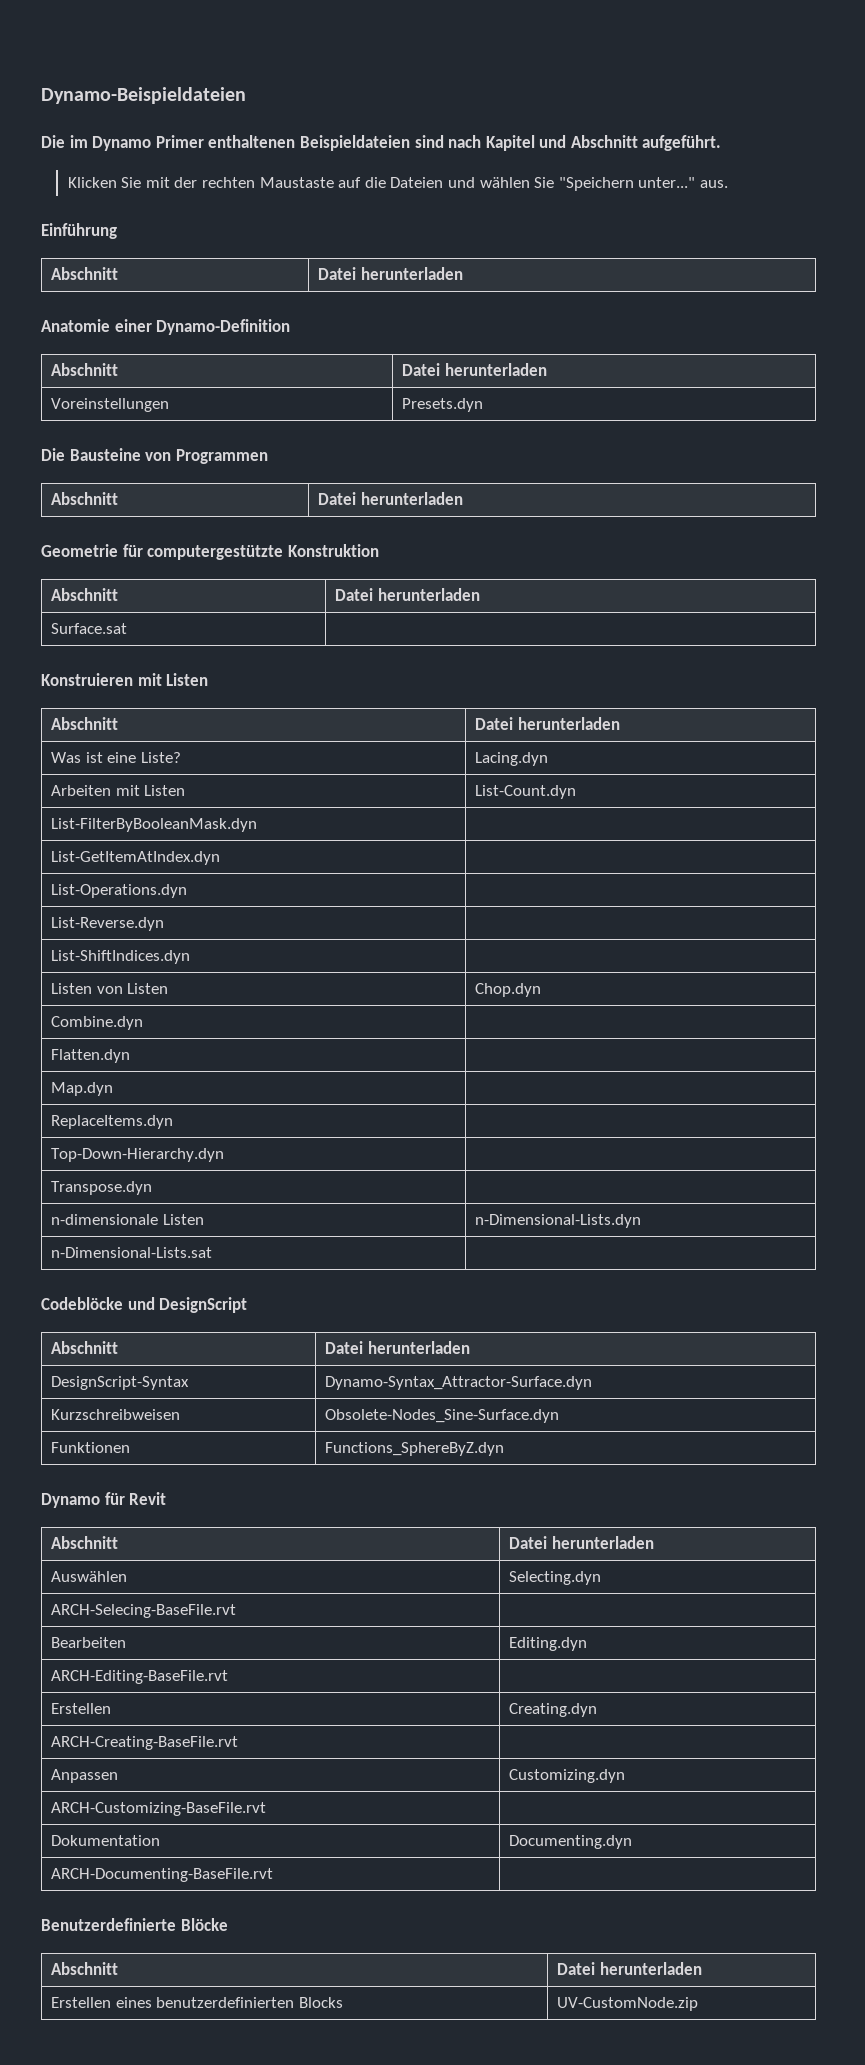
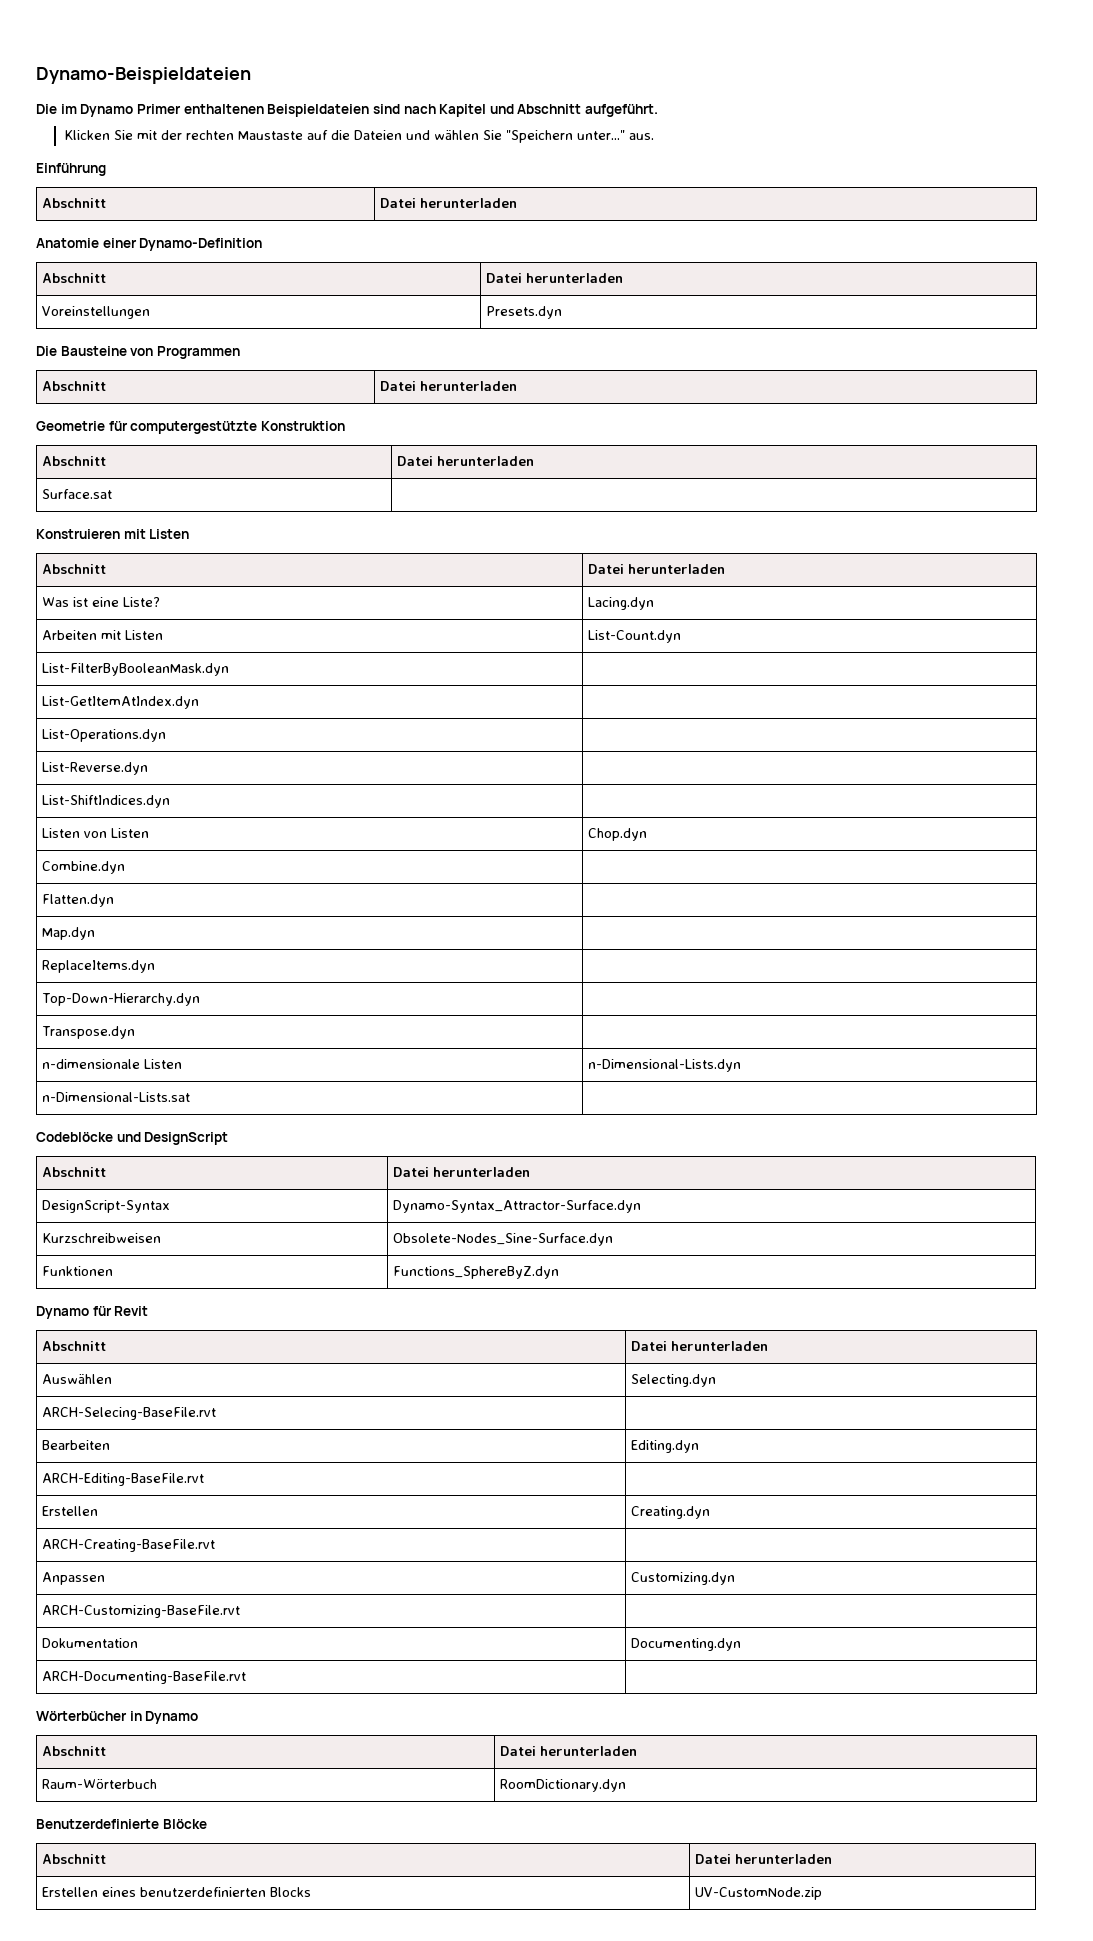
+ Wörterbücher in Dynamo
+ Abschnitt | Datei herunterladen
+ Raum-Wörterbuch | RoomDictionary.dyn

